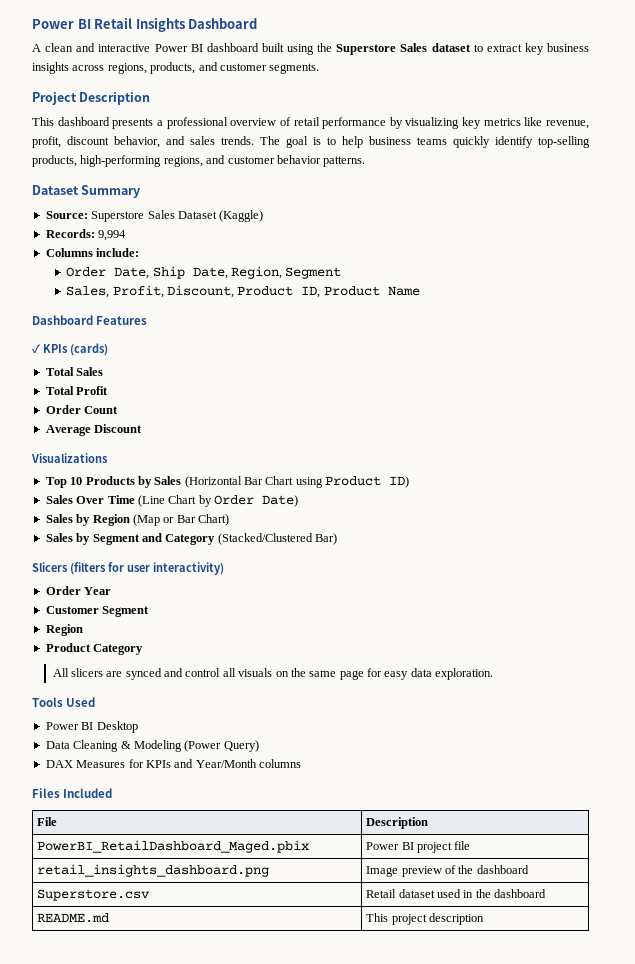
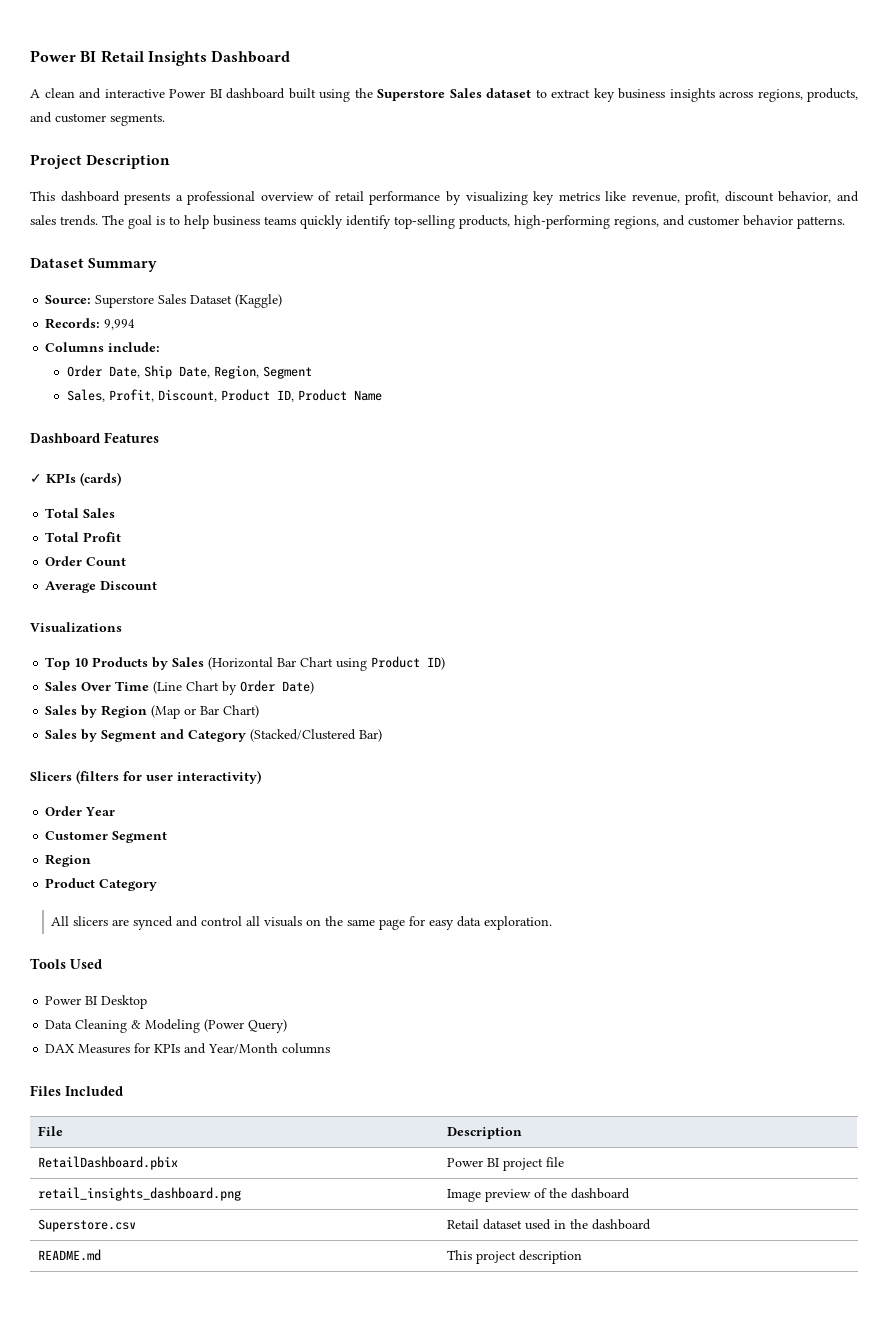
- PowerBI_RetailDashboard_Maged.pbix | Power BI project file
+ RetailDashboard.pbix | Power BI project file

